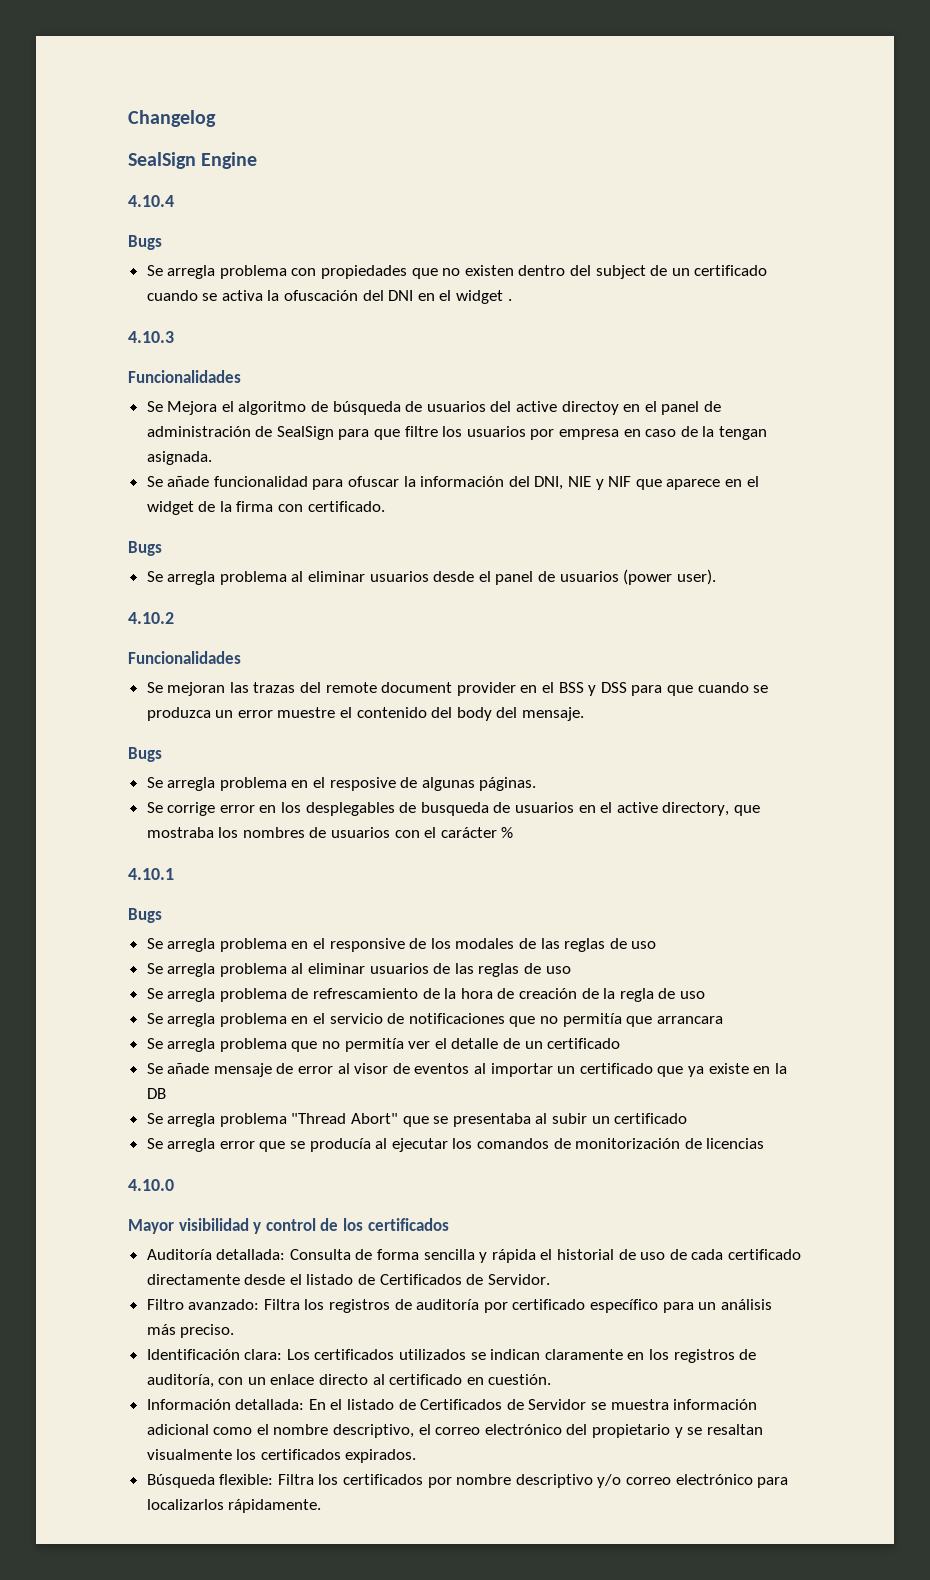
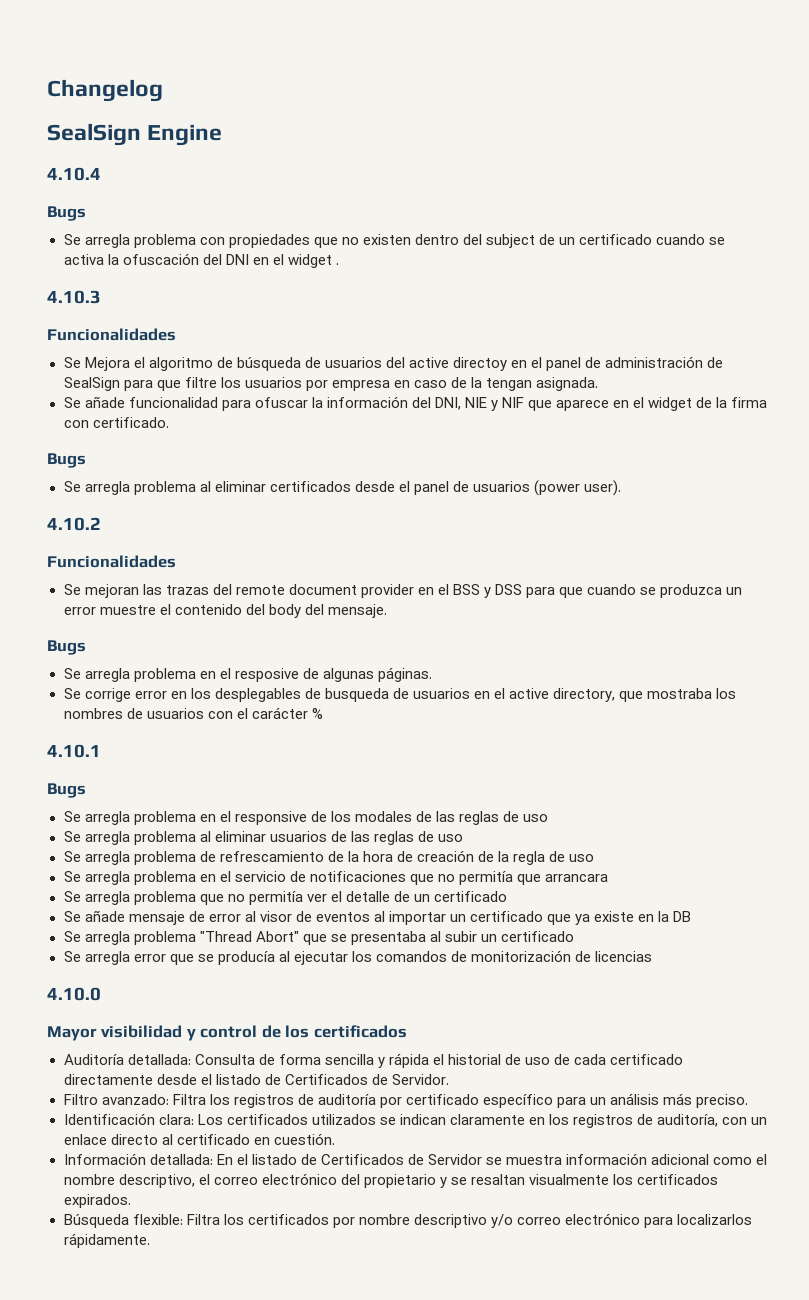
- Se arregla problema al eliminar usuarios desde el panel de usuarios (power user).
+ Se arregla problema al eliminar certificados desde el panel de usuarios (power user).

